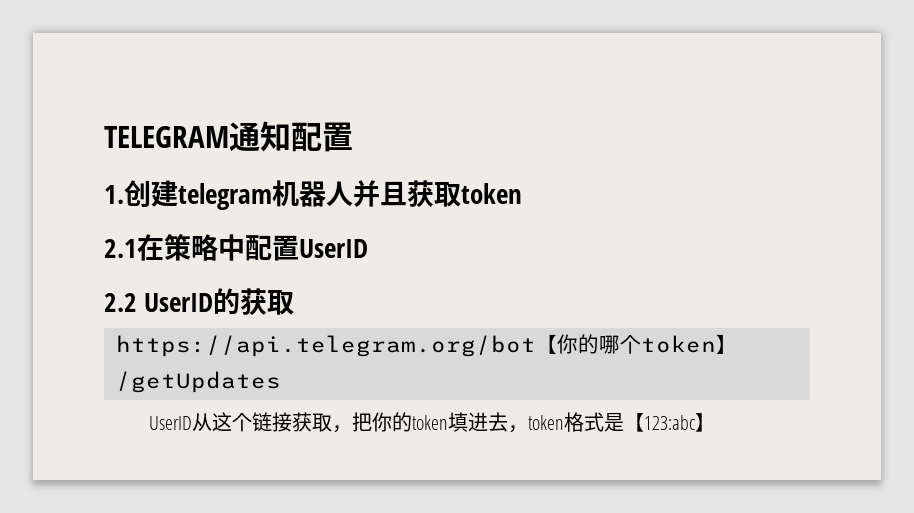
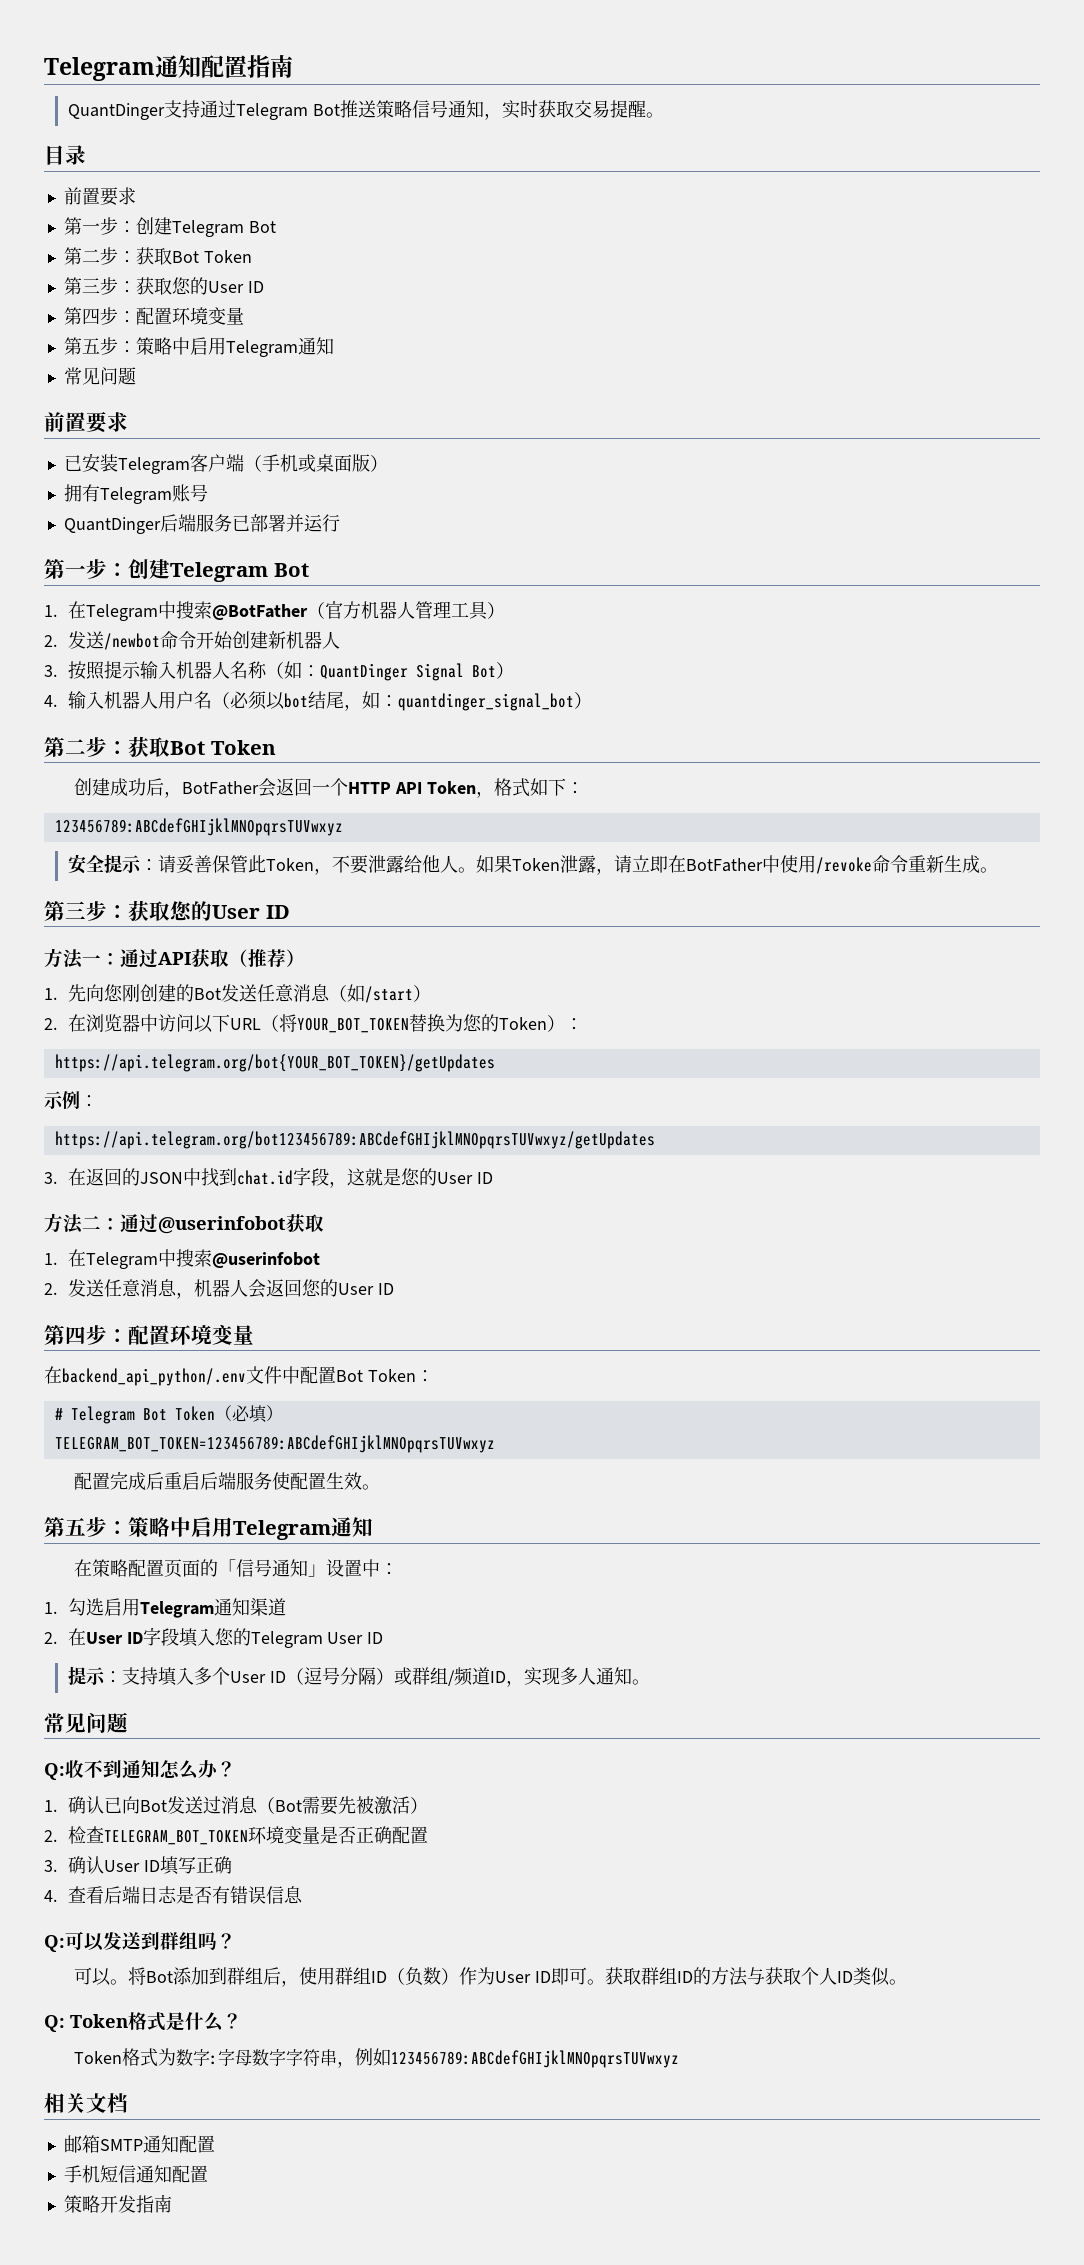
- TELEGRAM通知配置
- 1.创建telegram机器人并且获取token
- 2.1在策略中配置UserID
- 2.2 UserID的获取
- https://api.telegram.org/bot【你的哪个token】/getUpdates
- UserID从这个链接获取，把你的token填进去，token格式是【123:abc】
+ Telegram通知配置指南
+ QuantDinger支持通过Telegram Bot推送策略信号通知，实时获取交易提醒。
+ 目录
+ 前置要求
+ 第一步：创建Telegram Bot
+ 第二步：获取Bot Token
+ 第三步：获取您的User ID
+ 第四步：配置环境变量
+ 第五步：策略中启用Telegram通知
+ 常见问题
+ 前置要求
+ 已安装Telegram客户端（手机或桌面版）
+ 拥有Telegram账号
+ QuantDinger后端服务已部署并运行
+ 第一步：创建Telegram Bot
+ 1.在Telegram中搜索@BotFather（官方机器人管理工具）
+ 2.发送/newbot命令开始创建新机器人
+ 3.按照提示输入机器人名称（如：QuantDinger Signal Bot）
+ 4.输入机器人用户名（必须以bot结尾，如：quantdinger_signal_bot）
+ 第二步：获取Bot Token
+ 创建成功后，BotFather会返回一个HTTP API Token，格式如下：
+ 123456789:ABCdefGHIjklMNOpqrsTUVwxyz
+ 安全提示：请妥善保管此Token，不要泄露给他人。如果Token泄露，请立即在BotFather中使用/revoke命令重新生成。
+ 第三步：获取您的User ID
+ 方法一：通过API获取（推荐）
+ 1.先向您刚创建的Bot发送任意消息（如/start）
+ 2.在浏览器中访问以下URL（将YOUR_BOT_TOKEN替换为您的Token）：
+ https://api.telegram.org/bot{YOUR_BOT_TOKEN}/getUpdates
+ 示例：
+ https://api.telegram.org/bot123456789:ABCdefGHIjklMNOpqrsTUVwxyz/getUpdates
+ 3.在返回的JSON中找到chat.id字段，这就是您的User ID
+ 方法二：通过@userinfobot获取
+ 1.在Telegram中搜索@userinfobot
+ 2.发送任意消息，机器人会返回您的User ID
+ 第四步：配置环境变量
+ 在backend_api_python/.env文件中配置Bot Token：
+ # Telegram Bot Token（必填）
+ TELEGRAM_BOT_TOKEN=123456789:ABCdefGHIjklMNOpqrsTUVwxyz
+ 配置完成后重启后端服务使配置生效。
+ 第五步：策略中启用Telegram通知
+ 在策略配置页面的「信号通知」设置中：
+ 1.勾选启用Telegram通知渠道
+ 2.在User ID字段填入您的Telegram User ID
+ 提示：支持填入多个User ID（逗号分隔）或群组/频道ID，实现多人通知。
+ 常见问题
+ Q:收不到通知怎么办？
+ 1.确认已向Bot发送过消息（Bot需要先被激活）
+ 2.检查TELEGRAM_BOT_TOKEN环境变量是否正确配置
+ 3.确认User ID填写正确
+ 4.查看后端日志是否有错误信息
+ Q:可以发送到群组吗？
+ 可以。将Bot添加到群组后，使用群组ID（负数）作为User ID即可。获取群组ID的方法与获取个人ID类似。
+ Q: Token格式是什么？
+ Token格式为数字:字母数字字符串，例如123456789:ABCdefGHIjklMNOpqrsTUVwxyz
+ 相关文档
+ 邮箱SMTP通知配置
+ 手机短信通知配置
+ 策略开发指南

